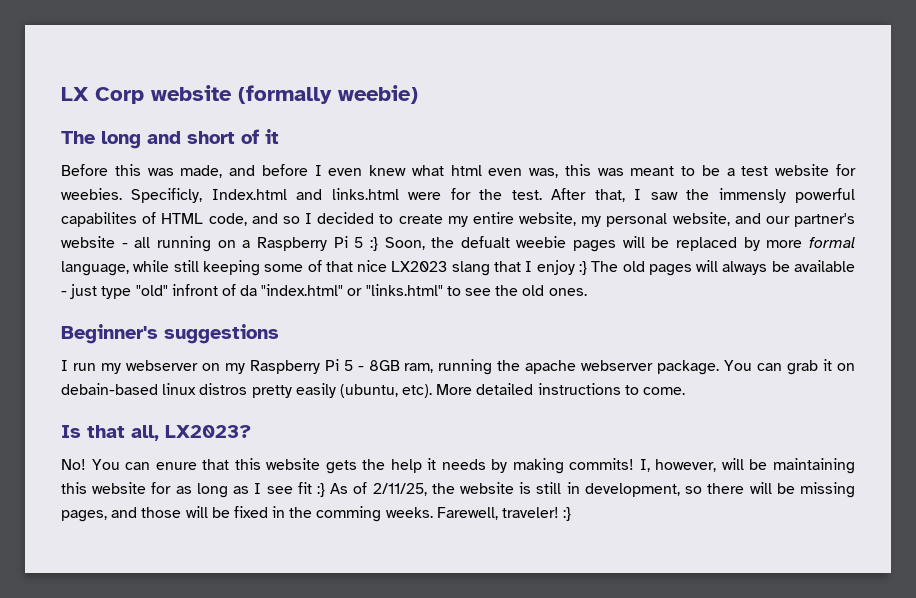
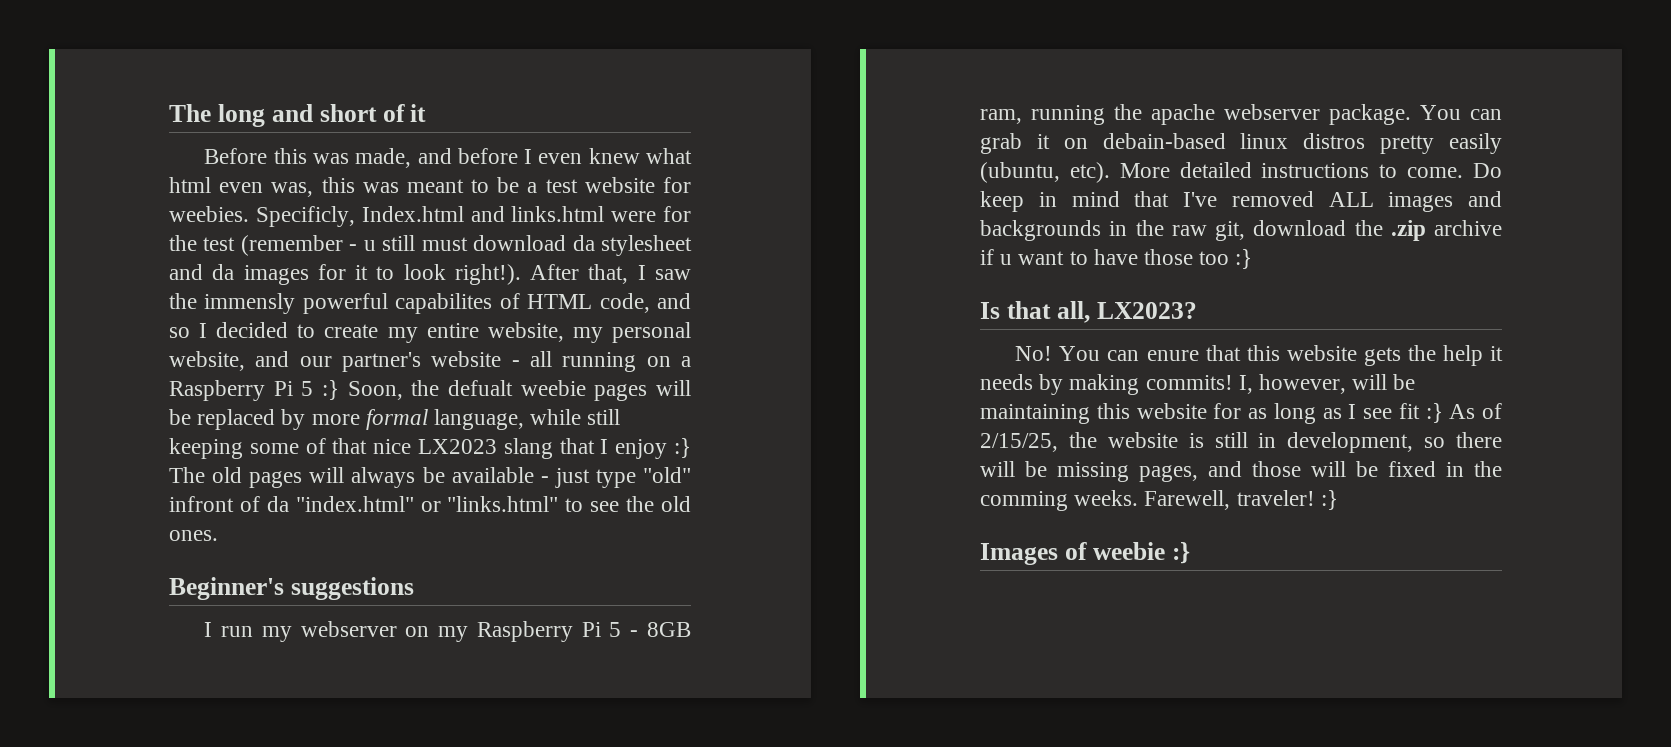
- LX Corp website (formally weebie)
- Specificly, Index.html and links.html were for the test.
+ Specificly, Index.html and links.html were for the test (remember - u still must download da stylesheet and da images for it to look right!).
+ Do keep in mind that I've removed ALL images and backgrounds in the raw git, download the .zip archive if u want to have those too :}
- I, however, will be maintaining this website for as long as I see fit :} As of 2/11/25, the website is still in development, so there will be missing pages, and those will be fixed in the comming weeks.
+ I, however, will be maintaining this website for as long as I see fit :} As of 2/15/25, the website is still in development, so there will be missing pages, and those will be fixed in the comming weeks.
+ Images of weebie :}

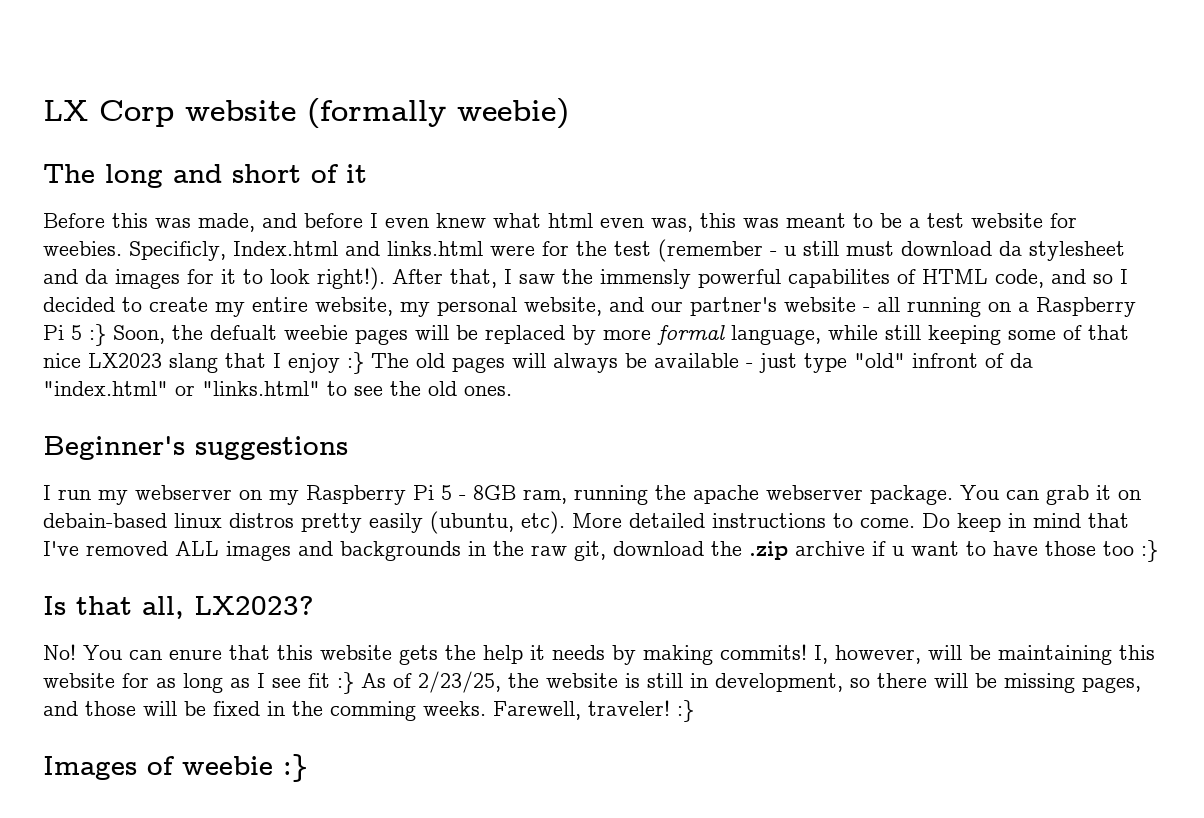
+ LX Corp website (formally weebie)
- I, however, will be maintaining this website for as long as I see fit :} As of 2/15/25, the website is still in development, so there will be missing pages, and those will be fixed in the comming weeks.
+ I, however, will be maintaining this website for as long as I see fit :} As of 2/23/25, the website is still in development, so there will be missing pages, and those will be fixed in the comming weeks.

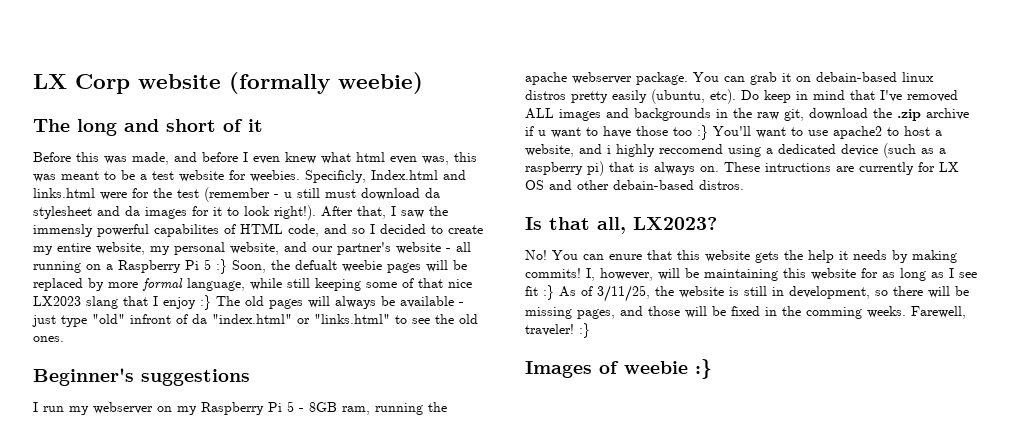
- More detailed instructions to come.
- Do keep in mind that I've removed ALL images and backgrounds in the raw git, download the .zip archive if u want to have those too :}
+ Do keep in mind that I've removed ALL images and backgrounds in the raw git, download the .zip archive if u want to have those too :} You'll want to use apache2 to host a website, and i highly reccomend using a dedicated device (such as a raspberry pi) that is always on. These intructions are currently for LX OS and other debain-based distros.
- I, however, will be maintaining this website for as long as I see fit :} As of 2/23/25, the website is still in development, so there will be missing pages, and those will be fixed in the comming weeks.
+ I, however, will be maintaining this website for as long as I see fit :} As of 3/11/25, the website is still in development, so there will be missing pages, and those will be fixed in the comming weeks.

